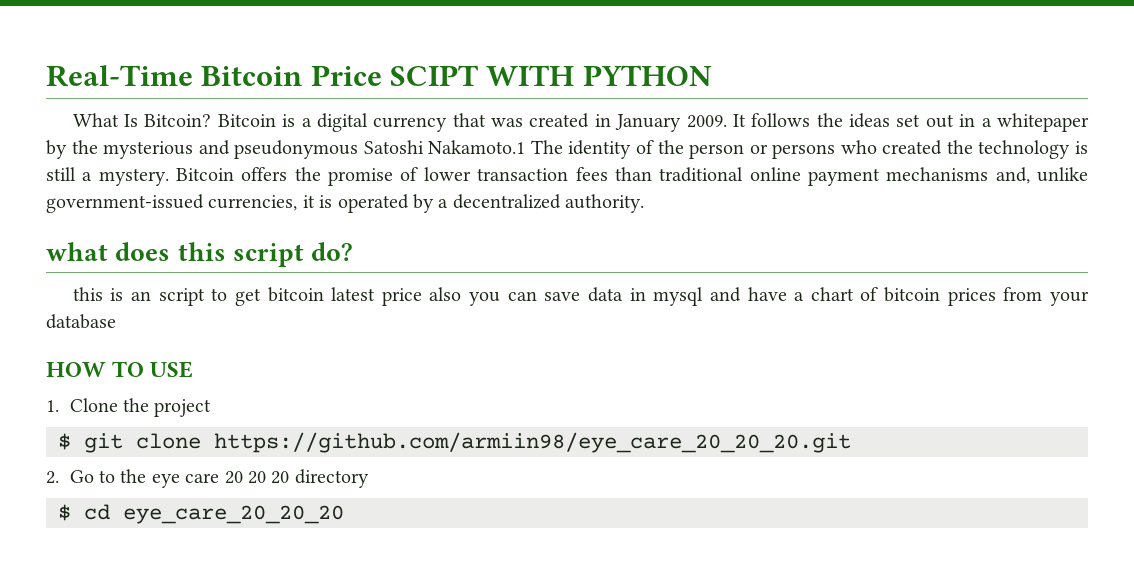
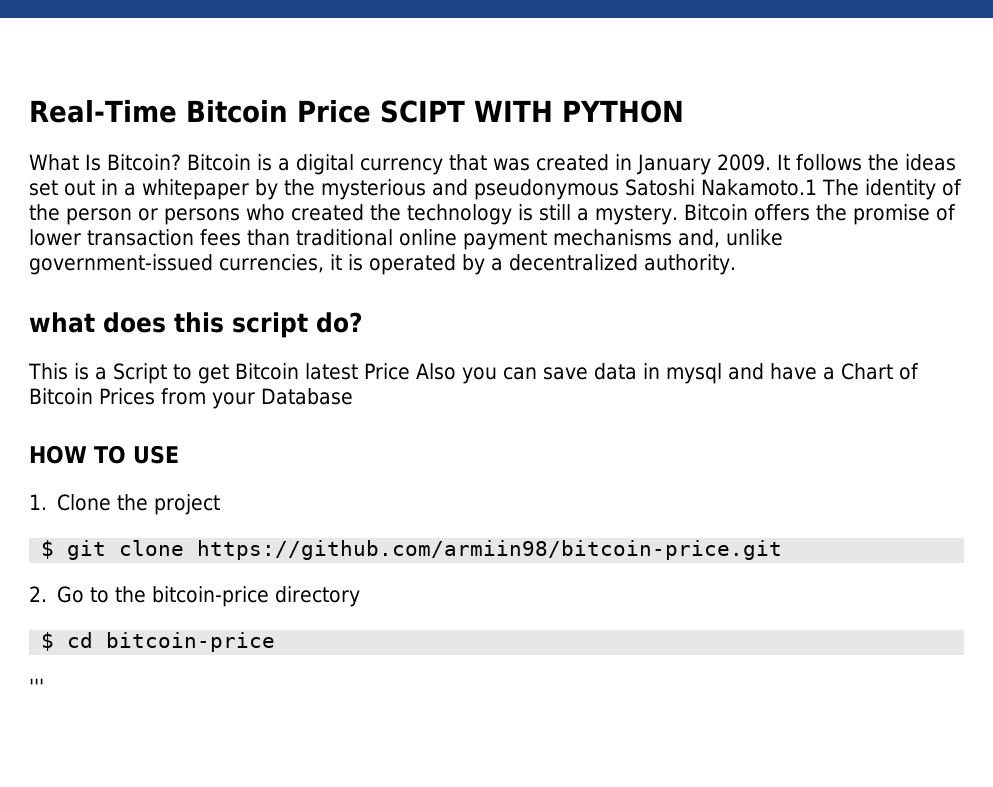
- this is an script to get bitcoin latest price also you can save data in mysql and have a chart of bitcoin prices from your database
+ This is a Script to get Bitcoin latest Price Also you can save data in mysql and have a Chart of Bitcoin Prices from your Database
- $ git clone https://github.com/armiin98/eye_care_20_20_20.git
+ $ git clone https://github.com/armiin98/bitcoin-price.git
- 2. Go to the eye care 20 20 20 directory
+ 2. Go to the bitcoin-price directory
- $ cd eye_care_20_20_20
+ $ cd bitcoin-price
+ '''

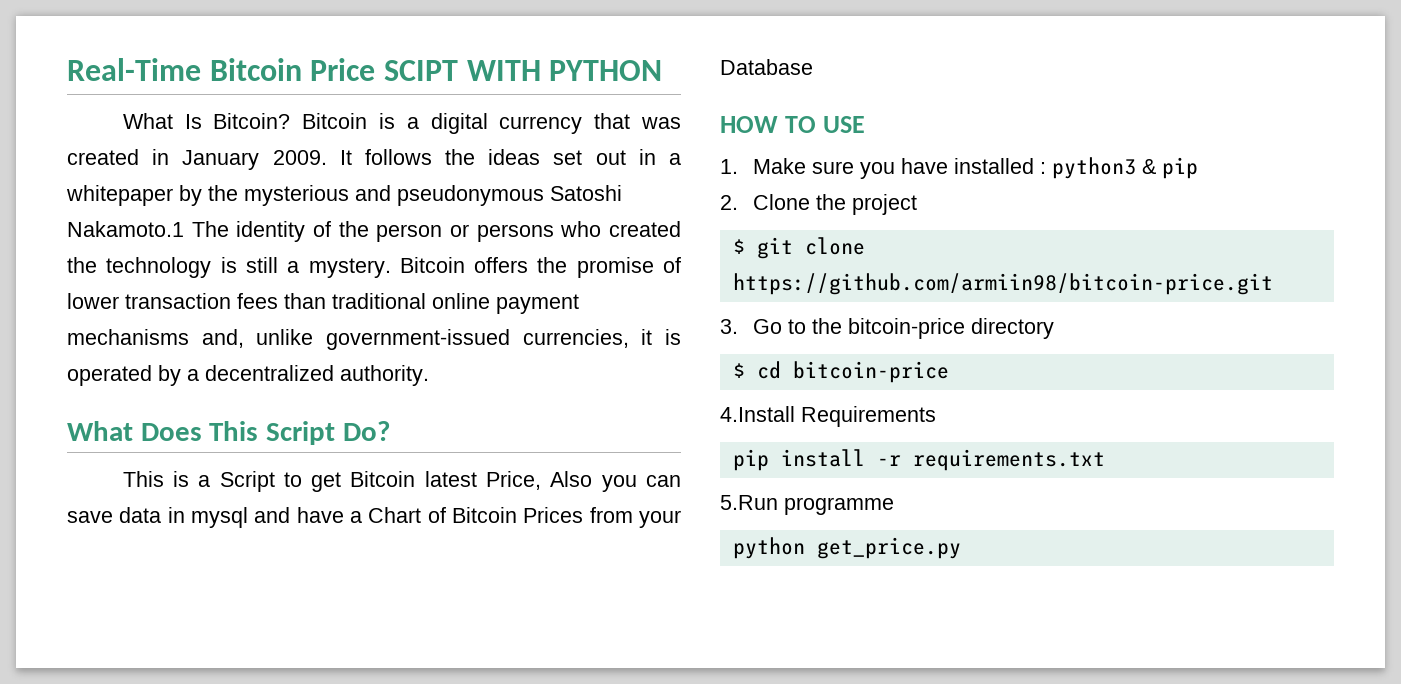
- what does this script do?
+ What Does This Script Do?
- This is a Script to get Bitcoin latest Price Also you can save data in mysql and have a Chart of Bitcoin Prices from your Database
+ This is a Script to get Bitcoin latest Price, Also you can save data in mysql and have a Chart of Bitcoin Prices from your Database
- 1. Clone the project
+ 1. Make sure you have installed : python3 & pip
+ 2. Clone the project
- 2. Go to the bitcoin-price directory
+ 3. Go to the bitcoin-price directory
- '''
+ 4.Install Requirements
+ pip install -r requirements.txt
+ 5.Run programme
+ python get_price.py

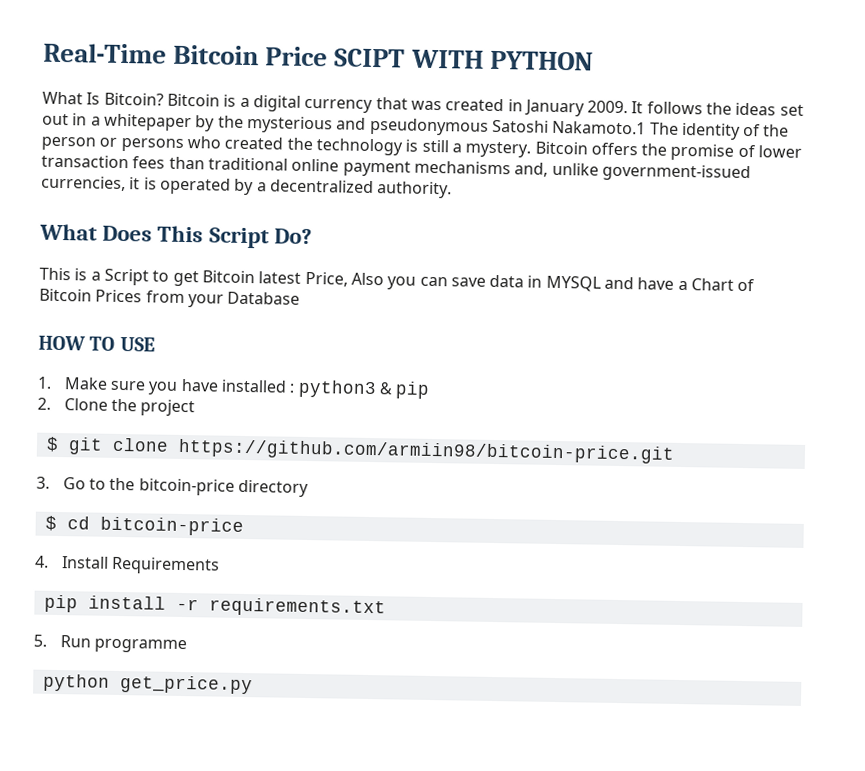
- This is a Script to get Bitcoin latest Price, Also you can save data in mysql and have a Chart of Bitcoin Prices from your Database
+ This is a Script to get Bitcoin latest Price, Also you can save data in MYSQL and have a Chart of Bitcoin Prices from your Database
- 4.Install Requirements
+ 4. Install Requirements
- 5.Run programme
+ 5. Run programme

